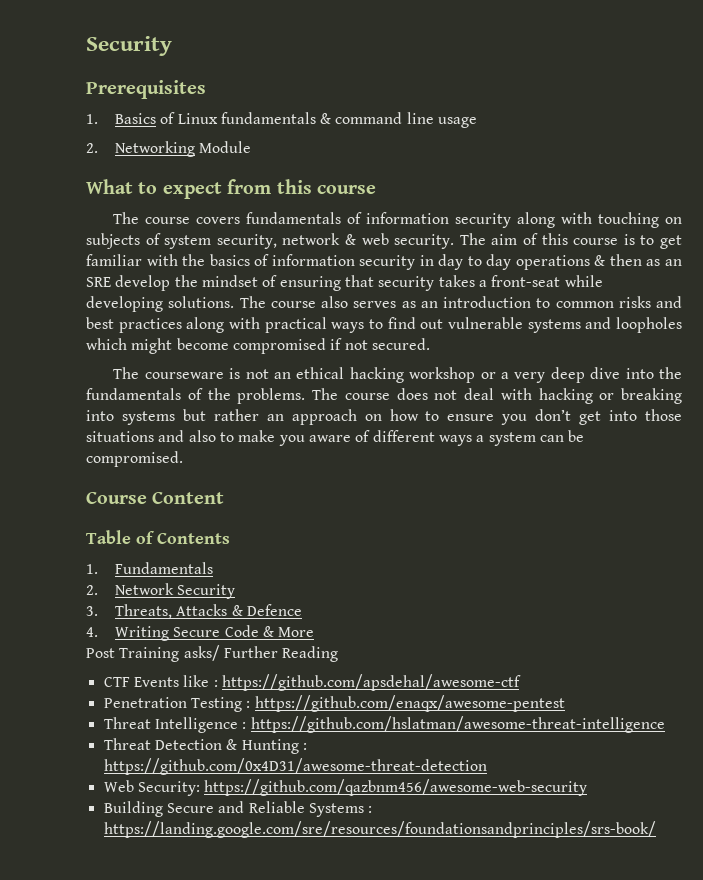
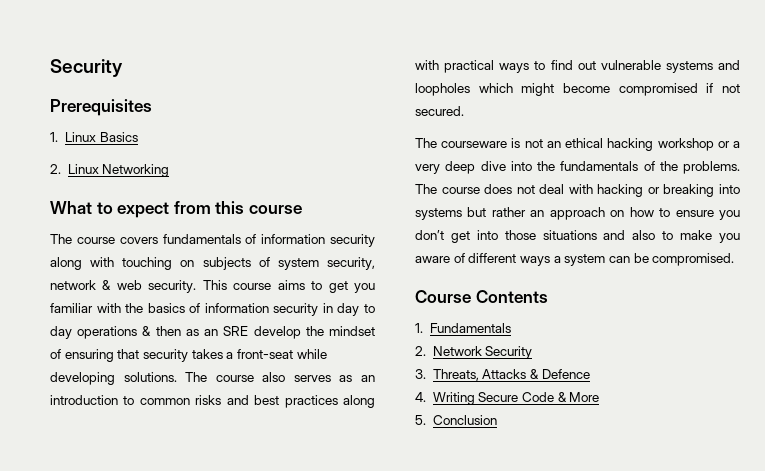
- 1. Basics of Linux fundamentals & command line usage
- 2. Networking Module
+ 1. Linux Basics
+ 2. Linux Networking
- The aim of this course is to get familiar with the basics of information security in day to day operations & then as an SRE develop the mindset of ensuring that security takes a front-seat while developing solutions.
+ This course aims to get you familiar with the basics of information security in day to day operations & then as an SRE develop the mindset of ensuring that security takes a front-seat while developing solutions.
- Course Content
- Table of Contents
+ Course Contents
- Post Training asks/ Further Reading
- CTF Events like : https://github.com/apsdehal/awesome-ctf
- Penetration Testing : https://github.com/enaqx/awesome-pentest
- Threat Intelligence : https://github.com/hslatman/awesome-threat-intelligence
- Threat Detection & Hunting : https://github.com/0x4D31/awesome-threat-detection
- Web Security: https://github.com/qazbnm456/awesome-web-security
- Building Secure and Reliable Systems : https://landing.google.com/sre/resources/foundationsandprinciples/srs-book/
+ 5. Conclusion

